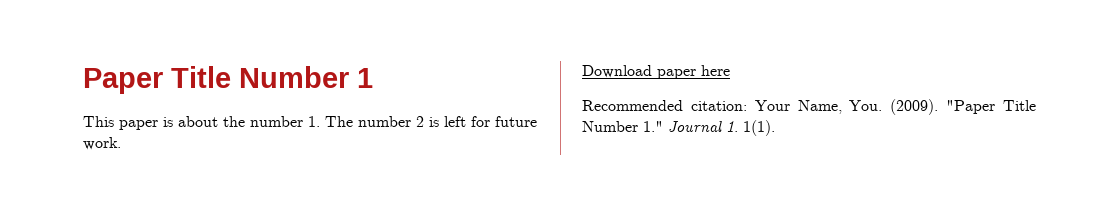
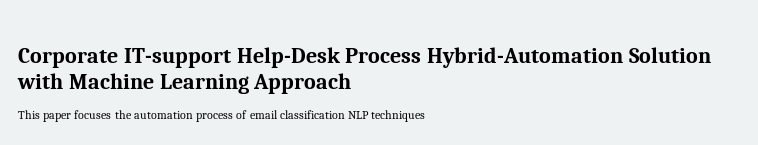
- Paper Title Number 1
- This paper is about the number 1. The number 2 is left for future work.
- Download paper here
- Recommended citation: Your Name, You. (2009). "Paper Title Number 1." Journal 1. 1(1).
+ Corporate IT-support Help-Desk Process Hybrid-Automation Solution with Machine Learning Approach
+ This paper focuses the automation process of email classification NLP techniques

